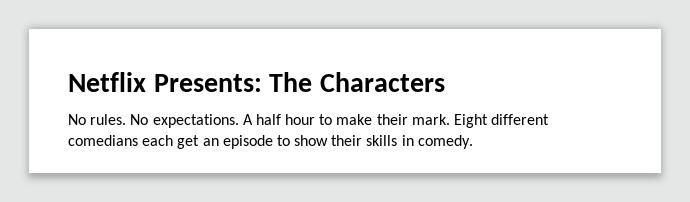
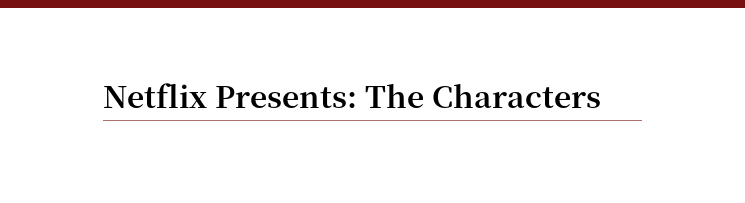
- No rules. No expectations. A half hour to make their mark. Eight different comedians each get an episode to show their skills in comedy.

